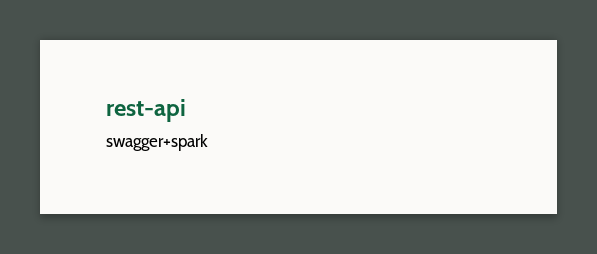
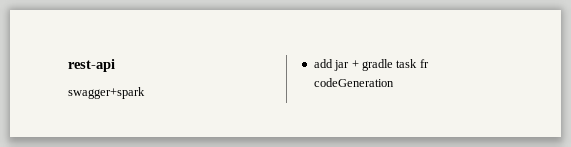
+ add jar + gradle task fr codeGeneration

